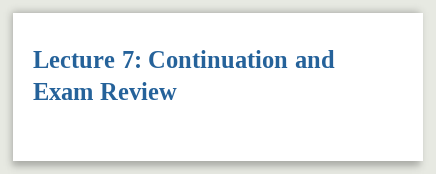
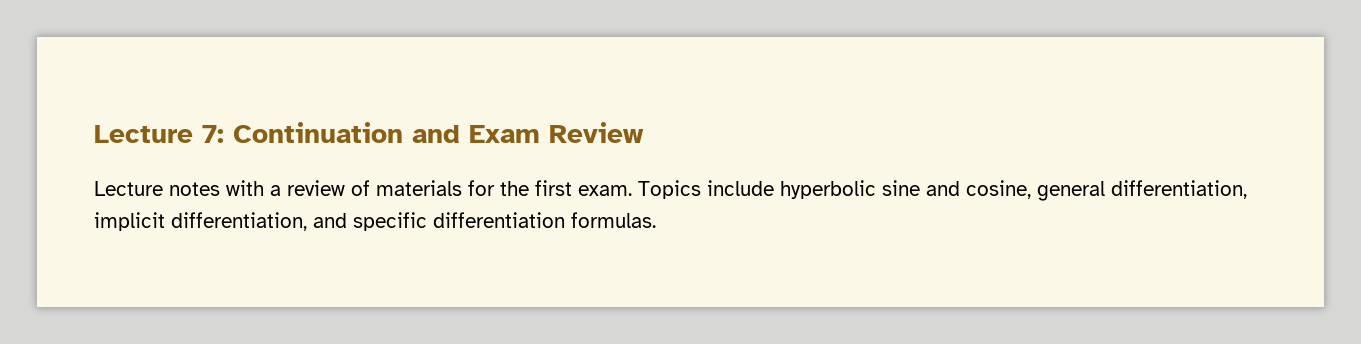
+ Lecture notes with a review of materials for the first exam. Topics include hyperbolic sine and cosine, general differentiation, implicit differentiation, and specific differentiation formulas.

